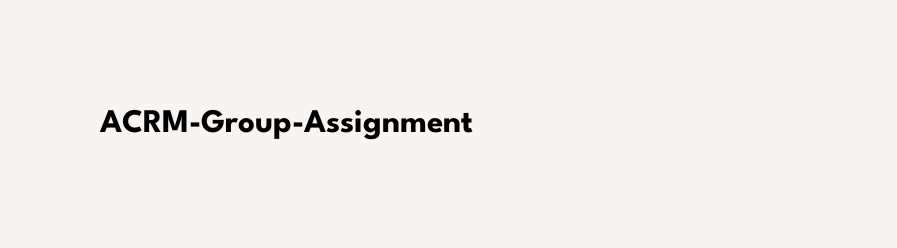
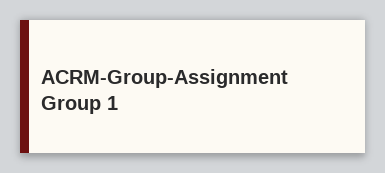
- ACRM-Group-Assignment
+ ACRM-Group-Assignment Group 1

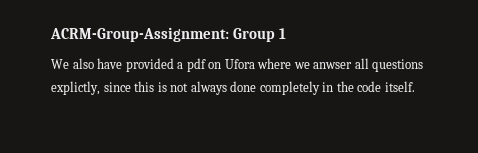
- ACRM-Group-Assignment Group 1
+ ACRM-Group-Assignment: Group 1
+ We also have provided a pdf on Ufora where we anwser all questions explictly, since this is not always done completely in the code itself.

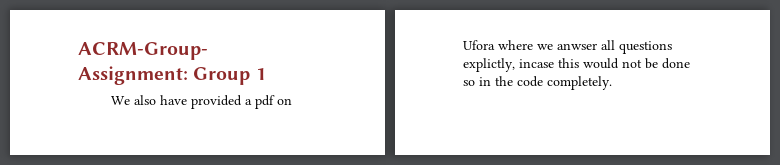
- We also have provided a pdf on Ufora where we anwser all questions explictly, since this is not always done completely in the code itself.
+ We also have provided a pdf on Ufora where we anwser all questions explictly, incase this would not be done so in the code completely.

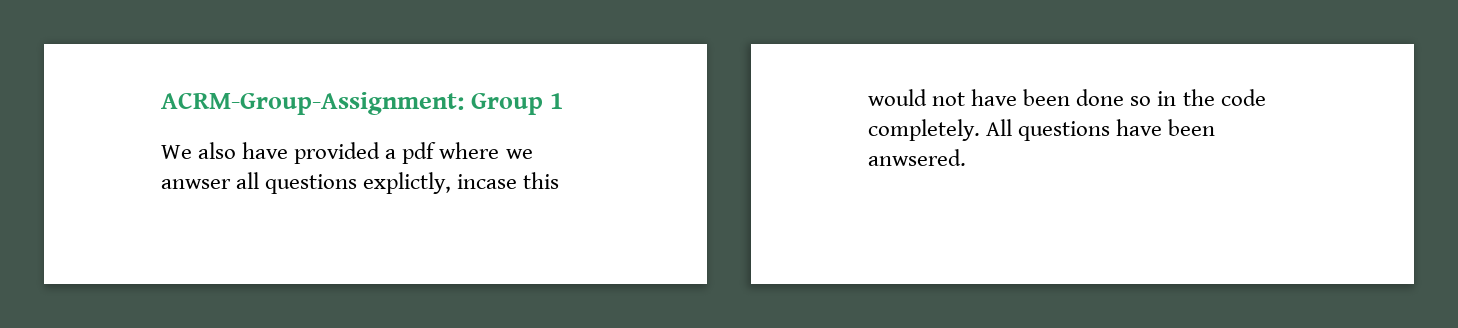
- We also have provided a pdf on Ufora where we anwser all questions explictly, incase this would not be done so in the code completely.
+ We also have provided a pdf where we anwser all questions explictly, incase this would not have been done so in the code completely.
+ All questions have been anwsered.

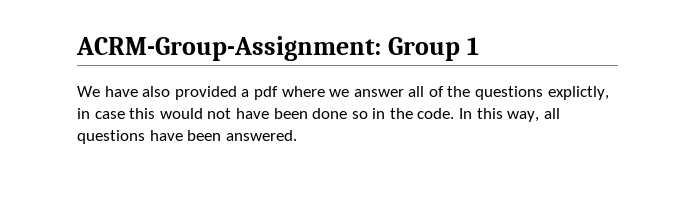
- We also have provided a pdf where we anwser all questions explictly, incase this would not have been done so in the code completely. All questions have been anwsered.
+ We have also provided a pdf where we answer all of the questions explictly, in case this would not have been done so in the code. In this way, all questions have been answered.

